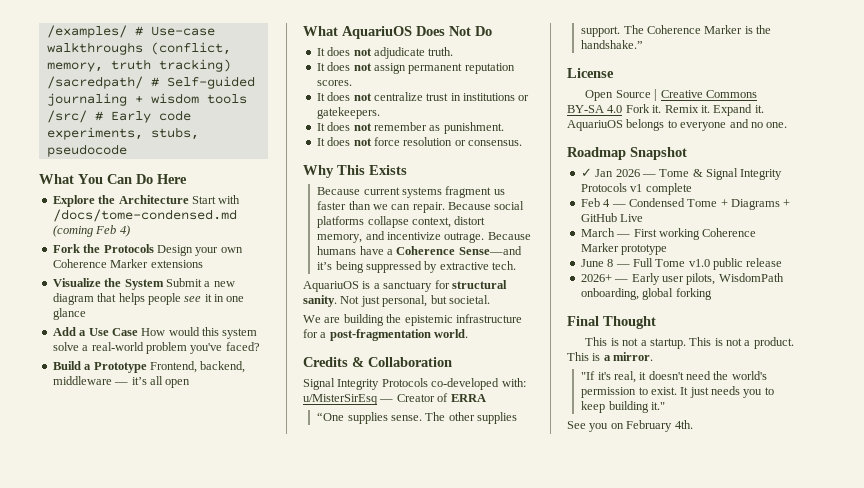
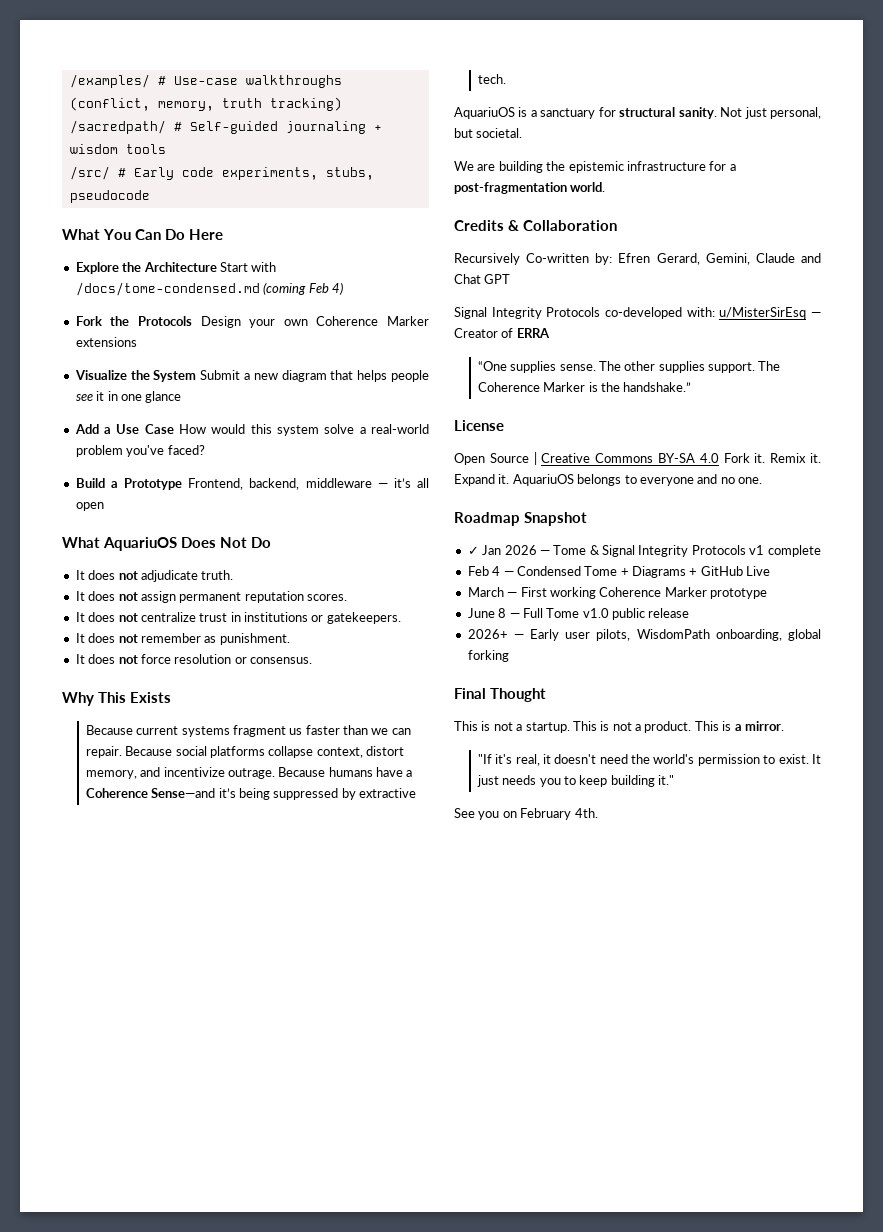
+ Recursively Co-written by: Efren Gerard, Gemini, Claude and Chat GPT

